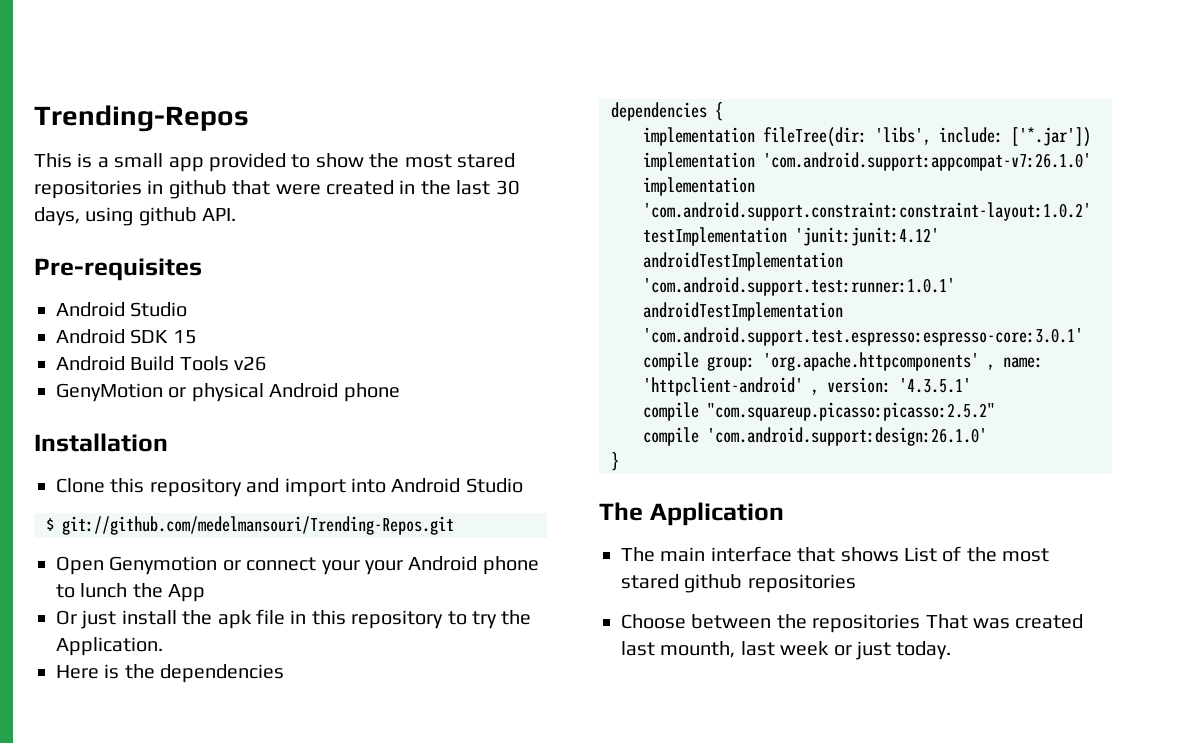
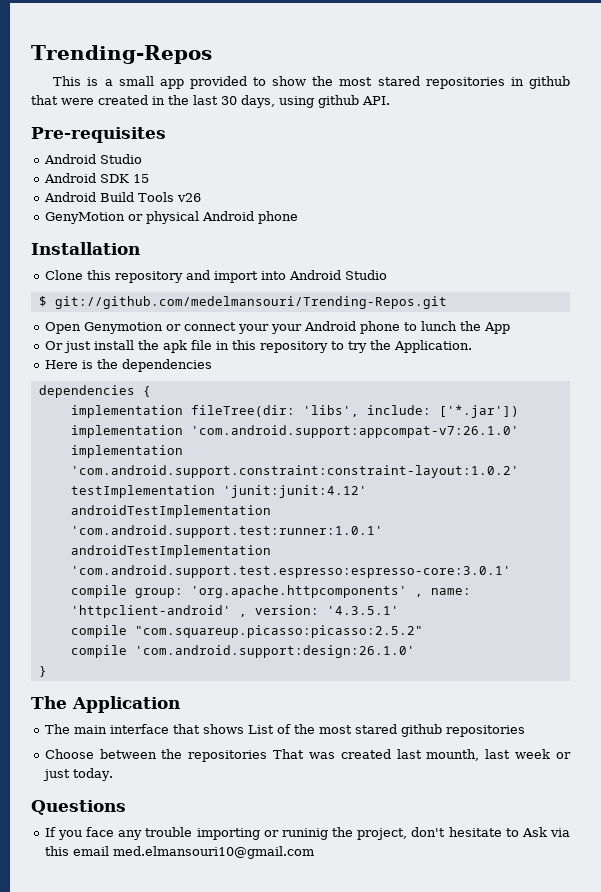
+ Questions
+ If you face any trouble importing or runinig the project, don't hesitate to Ask via this email med.elmansouri10@gmail.com

